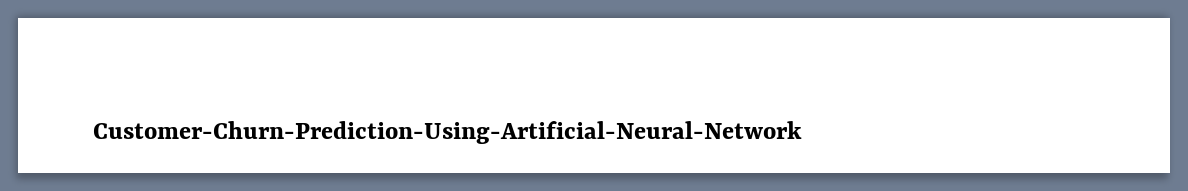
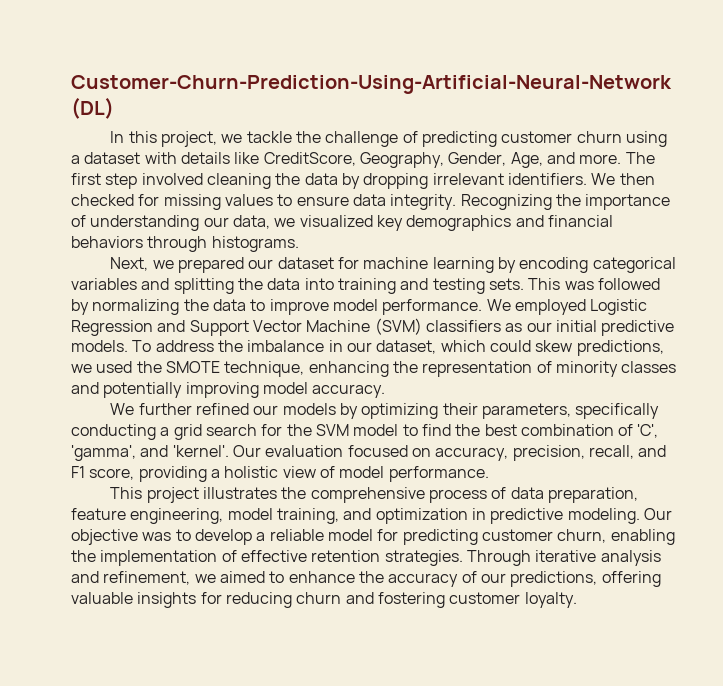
- Customer-Churn-Prediction-Using-Artificial-Neural-Network
+ Customer-Churn-Prediction-Using-Artificial-Neural-Network (DL)
+ In this project, we tackle the challenge of predicting customer churn using a dataset with details like CreditScore, Geography, Gender, Age, and more. The first step involved cleaning the data by dropping irrelevant identifiers. We then checked for missing values to ensure data integrity. Recognizing the importance of understanding our data, we visualized key demographics and financial behaviors through histograms.
+ Next, we prepared our dataset for machine learning by encoding categorical variables and splitting the data into training and testing sets. This was followed by normalizing the data to improve model performance. We employed Logistic Regression and Support Vector Machine (SVM) classifiers as our initial predictive models. To address the imbalance in our dataset, which could skew predictions, we used the SMOTE technique, enhancing the representation of minority classes and potentially improving model accuracy.
+ We further refined our models by optimizing their parameters, specifically conducting a grid search for the SVM model to find the best combination of 'C', 'gamma', and 'kernel'. Our evaluation focused on accuracy, precision, recall, and F1 score, providing a holistic view of model performance.
+ This project illustrates the comprehensive process of data preparation, feature engineering, model training, and optimization in predictive modeling. Our objective was to develop a reliable model for predicting customer churn, enabling the implementation of effective retention strategies. Through iterative analysis and refinement, we aimed to enhance the accuracy of our predictions, offering valuable insights for reducing churn and fostering customer loyalty.

